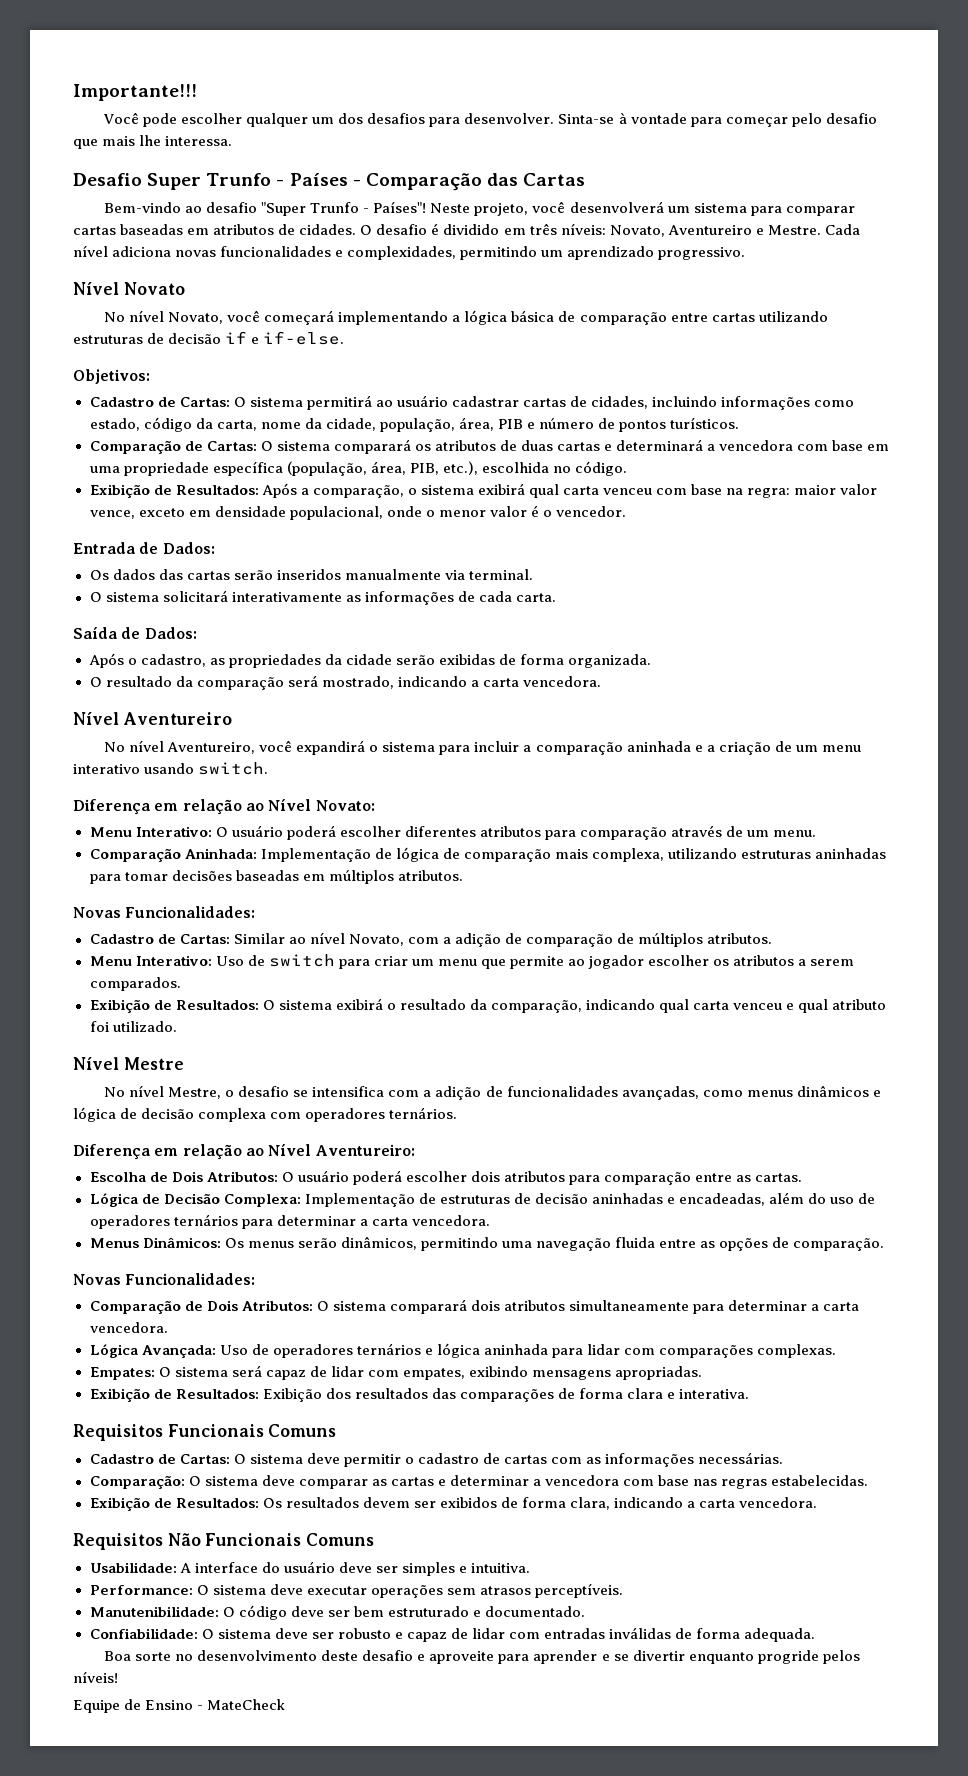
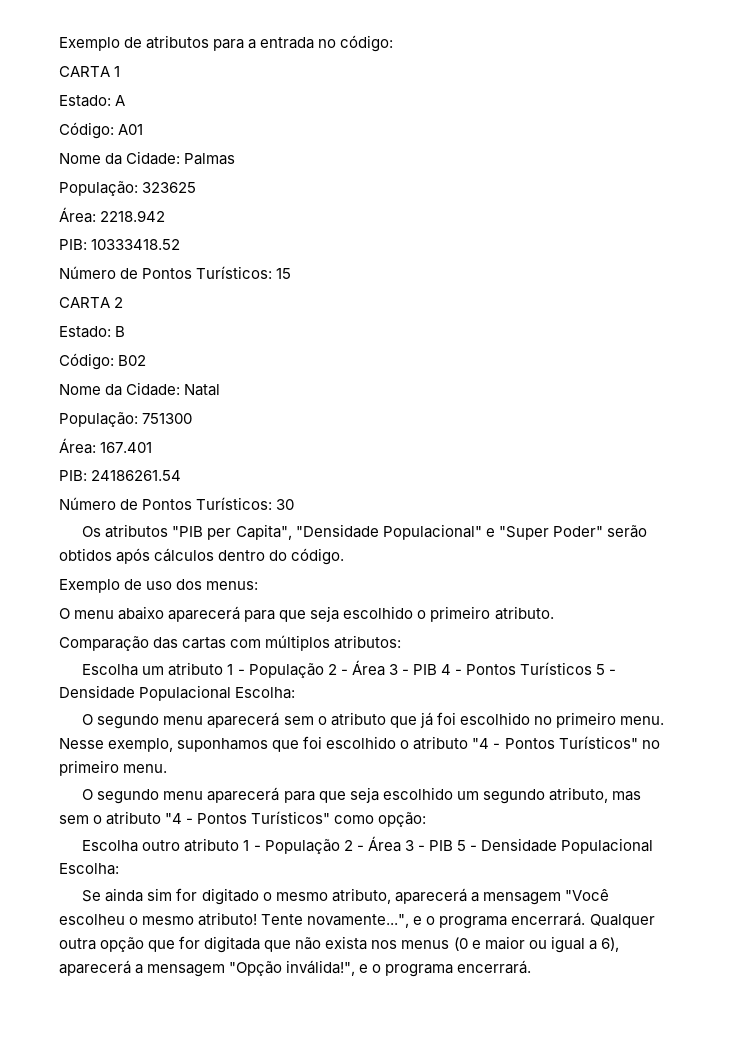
- Importante!!!
- Você pode escolher qualquer um dos desafios para desenvolver. Sinta-se à vontade para começar pelo desafio que mais lhe interessa.
- Desafio Super Trunfo - Países - Comparação das Cartas
- Bem-vindo ao desafio "Super Trunfo - Países"! Neste projeto, você desenvolverá um sistema para comparar cartas baseadas em atributos de cidades. O desafio é dividido em três níveis: Novato, Aventureiro e Mestre. Cada nível adiciona novas funcionalidades e complexidades, permitindo um aprendizado progressivo.
- Nível Novato
- No nível Novato, você começará implementando a lógica básica de comparação entre cartas utilizando estruturas de decisão if e if-else.
- Objetivos:
- Cadastro de Cartas: O sistema permitirá ao usuário cadastrar cartas de cidades, incluindo informações como estado, código da carta, nome da cidade, população, área, PIB e número de pontos turísticos.
- Comparação de Cartas: O sistema comparará os atributos de duas cartas e determinará a vencedora com base em uma propriedade específica (população, área, PIB, etc.), escolhida no código.
- Exibição de Resultados: Após a comparação, o sistema exibirá qual carta venceu com base na regra: maior valor vence, exceto em densidade populacional, onde o menor valor é o vencedor.
- Entrada de Dados:
- Os dados das cartas serão inseridos manualmente via terminal.
- O sistema solicitará interativamente as informações de cada carta.
- Saída de Dados:
- Após o cadastro, as propriedades da cidade serão exibidas de forma organizada.
- O resultado da comparação será mostrado, indicando a carta vencedora.
- Nível Aventureiro
- No nível Aventureiro, você expandirá o sistema para incluir a comparação aninhada e a criação de um menu interativo usando switch.
- Diferença em relação ao Nível Novato:
- Menu Interativo: O usuário poderá escolher diferentes atributos para comparação através de um menu.
- Comparação Aninhada: Implementação de lógica de comparação mais complexa, utilizando estruturas aninhadas para tomar decisões baseadas em múltiplos atributos.
- Novas Funcionalidades:
- Cadastro de Cartas: Similar ao nível Novato, com a adição de comparação de múltiplos atributos.
- Menu Interativo: Uso de switch para criar um menu que permite ao jogador escolher os atributos a serem comparados.
- Exibição de Resultados: O sistema exibirá o resultado da comparação, indicando qual carta venceu e qual atributo foi utilizado.
- Nível Mestre
- No nível Mestre, o desafio se intensifica com a adição de funcionalidades avançadas, como menus dinâmicos e lógica de decisão complexa com operadores ternários.
- Diferença em relação ao Nível Aventureiro:
- Escolha de Dois Atributos: O usuário poderá escolher dois atributos para comparação entre as cartas.
- Lógica de Decisão Complexa: Implementação de estruturas de decisão aninhadas e encadeadas, além do uso de operadores ternários para determinar a carta vencedora.
- Menus Dinâmicos: Os menus serão dinâmicos, permitindo uma navegação fluida entre as opções de comparação.
- Novas Funcionalidades:
- Comparação de Dois Atributos: O sistema comparará dois atributos simultaneamente para determinar a carta vencedora.
- Lógica Avançada: Uso de operadores ternários e lógica aninhada para lidar com comparações complexas.
- Empates: O sistema será capaz de lidar com empates, exibindo mensagens apropriadas.
- Exibição de Resultados: Exibição dos resultados das comparações de forma clara e interativa.
- Requisitos Funcionais Comuns
- Cadastro de Cartas: O sistema deve permitir o cadastro de cartas com as informações necessárias.
- Comparação: O sistema deve comparar as cartas e determinar a vencedora com base nas regras estabelecidas.
- Exibição de Resultados: Os resultados devem ser exibidos de forma clara, indicando a carta vencedora.
- Requisitos Não Funcionais Comuns
- Usabilidade: A interface do usuário deve ser simples e intuitiva.
- Performance: O sistema deve executar operações sem atrasos perceptíveis.
- Manutenibilidade: O código deve ser bem estruturado e documentado.
- Confiabilidade: O sistema deve ser robusto e capaz de lidar com entradas inválidas de forma adequada.
- Boa sorte no desenvolvimento deste desafio e aproveite para aprender e se divertir enquanto progride pelos níveis!
- Equipe de Ensino - MateCheck
+ Exemplo de atributos para a entrada no código:
+ CARTA 1
+ Estado: A
+ Código: A01
+ Nome da Cidade: Palmas
+ População: 323625
+ Área: 2218.942
+ PIB: 10333418.52
+ Número de Pontos Turísticos: 15
+ CARTA 2
+ Estado: B
+ Código: B02
+ Nome da Cidade: Natal
+ População: 751300
+ Área: 167.401
+ PIB: 24186261.54
+ Número de Pontos Turísticos: 30
+ Os atributos "PIB per Capita", "Densidade Populacional" e "Super Poder" serão obtidos após cálculos dentro do código.
+ Exemplo de uso dos menus:
+ O menu abaixo aparecerá para que seja escolhido o primeiro atributo.
+ Comparação das cartas com múltiplos atributos:
+ Escolha um atributo 1 - População 2 - Área 3 - PIB 4 - Pontos Turísticos 5 - Densidade Populacional Escolha:
+ O segundo menu aparecerá sem o atributo que já foi escolhido no primeiro menu. Nesse exemplo, suponhamos que foi escolhido o atributo "4 - Pontos Turísticos" no primeiro menu.
+ O segundo menu aparecerá para que seja escolhido um segundo atributo, mas sem o atributo "4 - Pontos Turísticos" como opção:
+ Escolha outro atributo 1 - População 2 - Área 3 - PIB 5 - Densidade Populacional Escolha:
+ Se ainda sim for digitado o mesmo atributo, aparecerá a mensagem "Você escolheu o mesmo atributo! Tente novamente...", e o programa encerrará. Qualquer outra opção que for digitada que não exista nos menus (0 e maior ou igual a 6), aparecerá a mensagem "Opção inválida!", e o programa encerrará.

